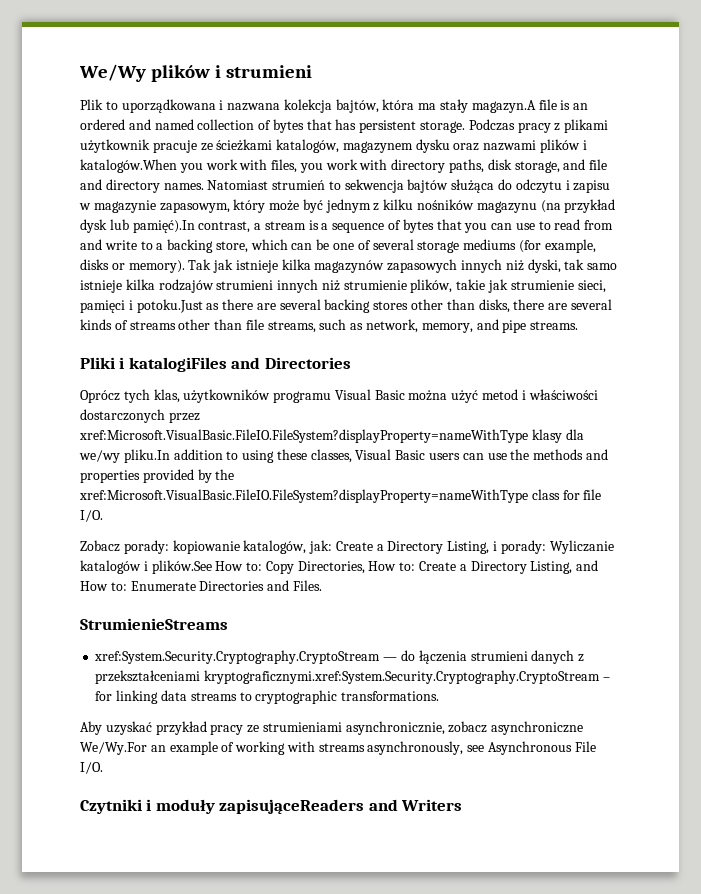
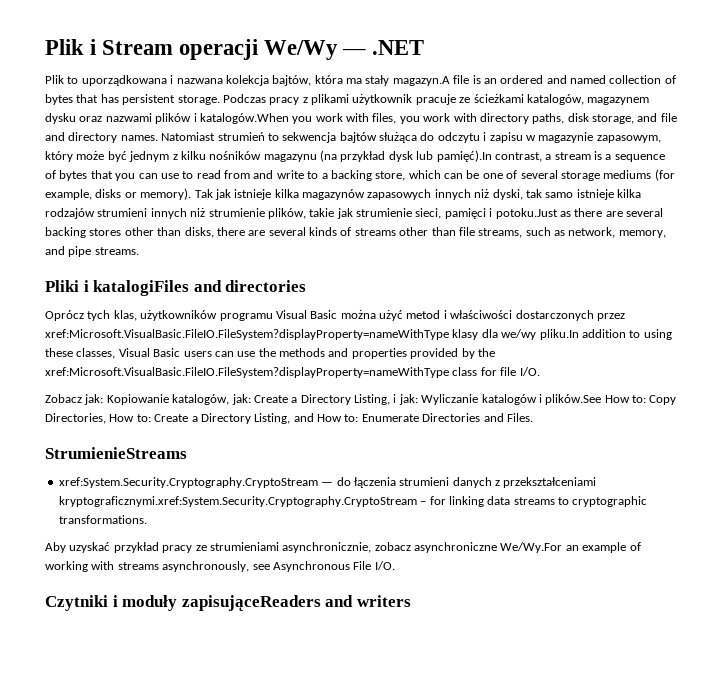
- We/Wy plików i strumieni
+ Plik i Stream operacji We/Wy — .NET
- Pliki i katalogiFiles and Directories
+ Pliki i katalogiFiles and directories
- Zobacz porady: kopiowanie katalogów, jak: Create a Directory Listing, i porady: Wyliczanie katalogów i plików.See How to: Copy Directories, How to: Create a Directory Listing, and How to: Enumerate Directories and Files.
+ Zobacz jak: Kopiowanie katalogów, jak: Create a Directory Listing, i jak: Wyliczanie katalogów i plików.See How to: Copy Directories, How to: Create a Directory Listing, and How to: Enumerate Directories and Files.
- Czytniki i moduły zapisująceReaders and Writers
+ Czytniki i moduły zapisująceReaders and writers

